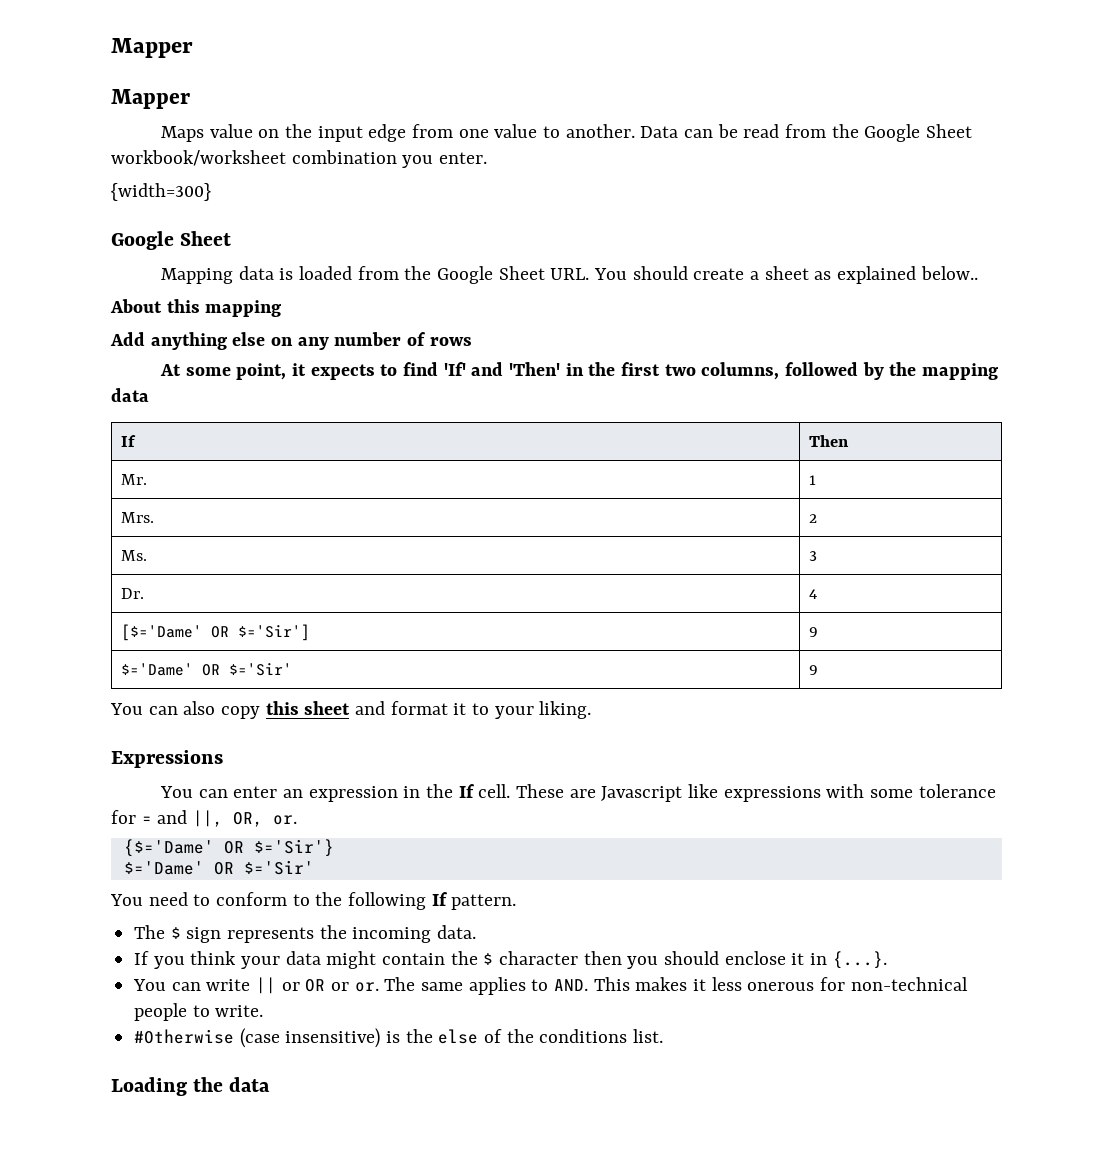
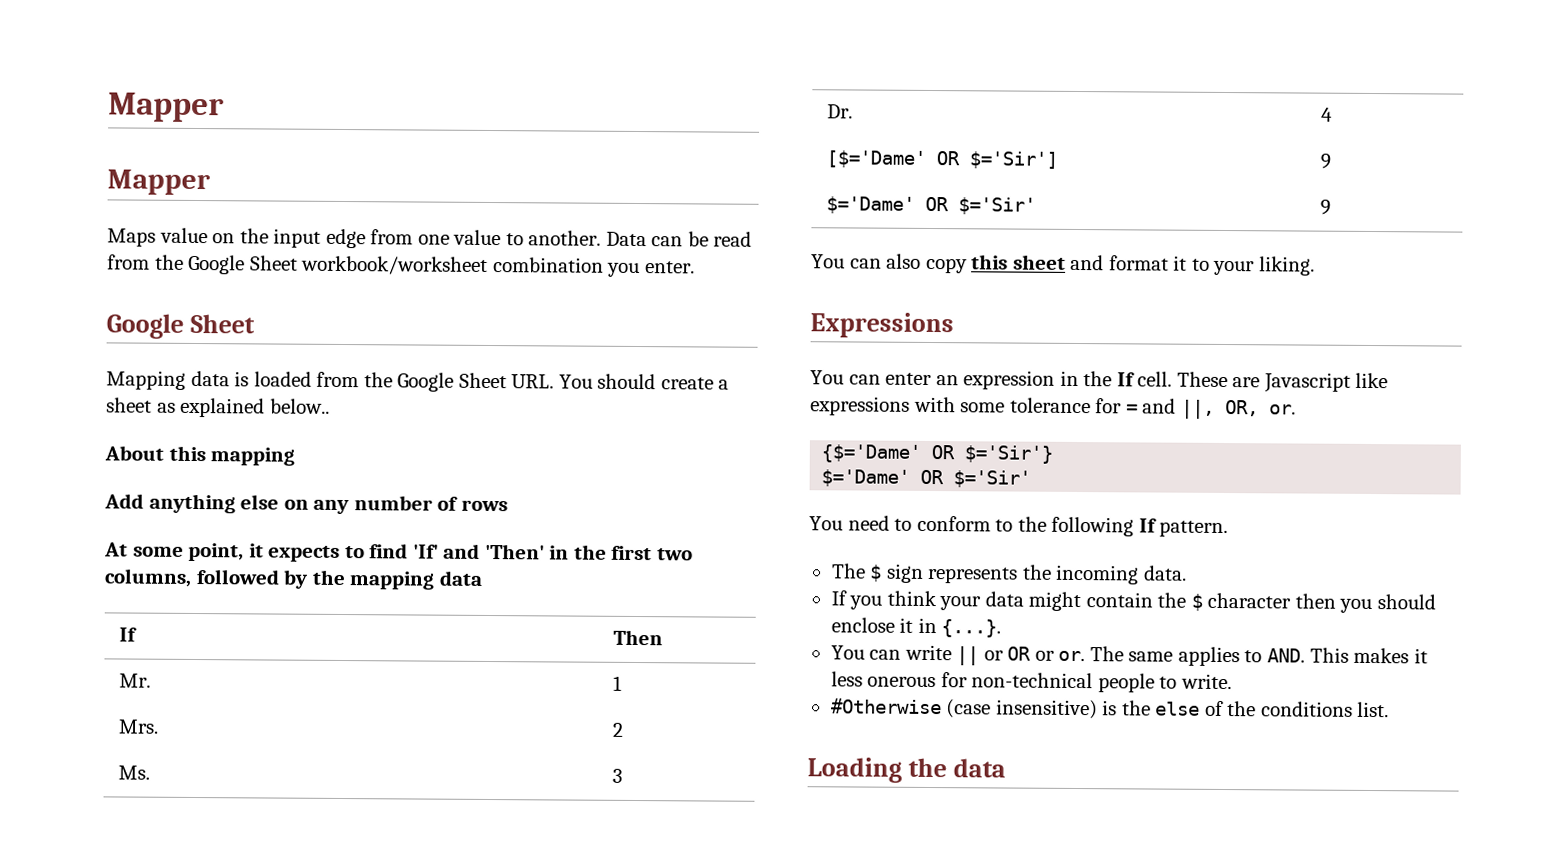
- {width=300}

